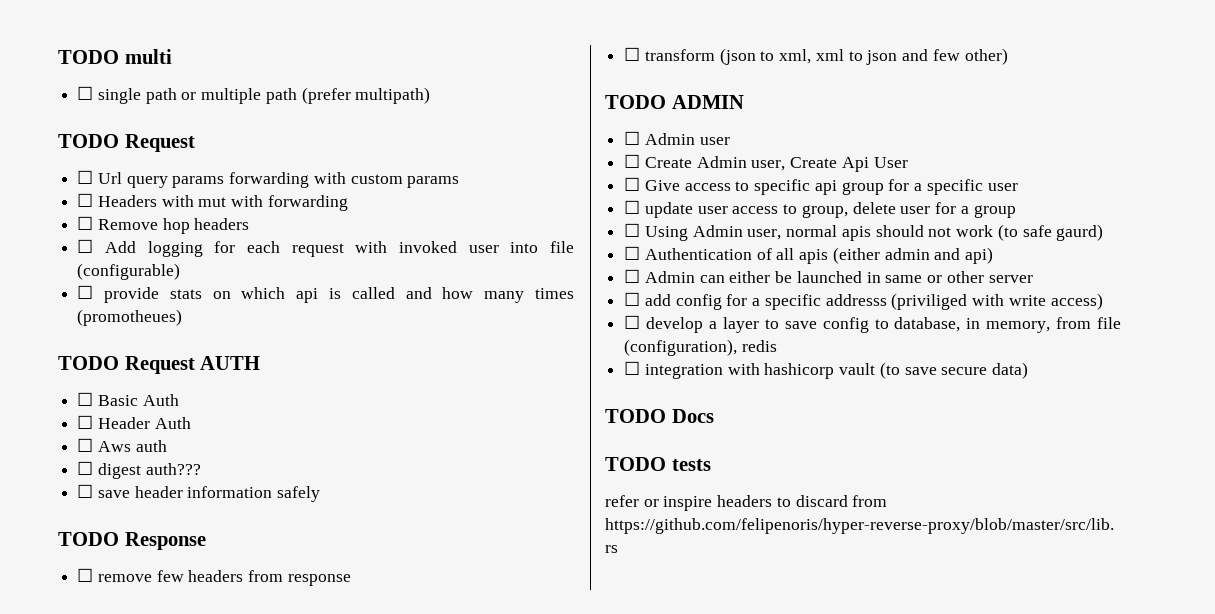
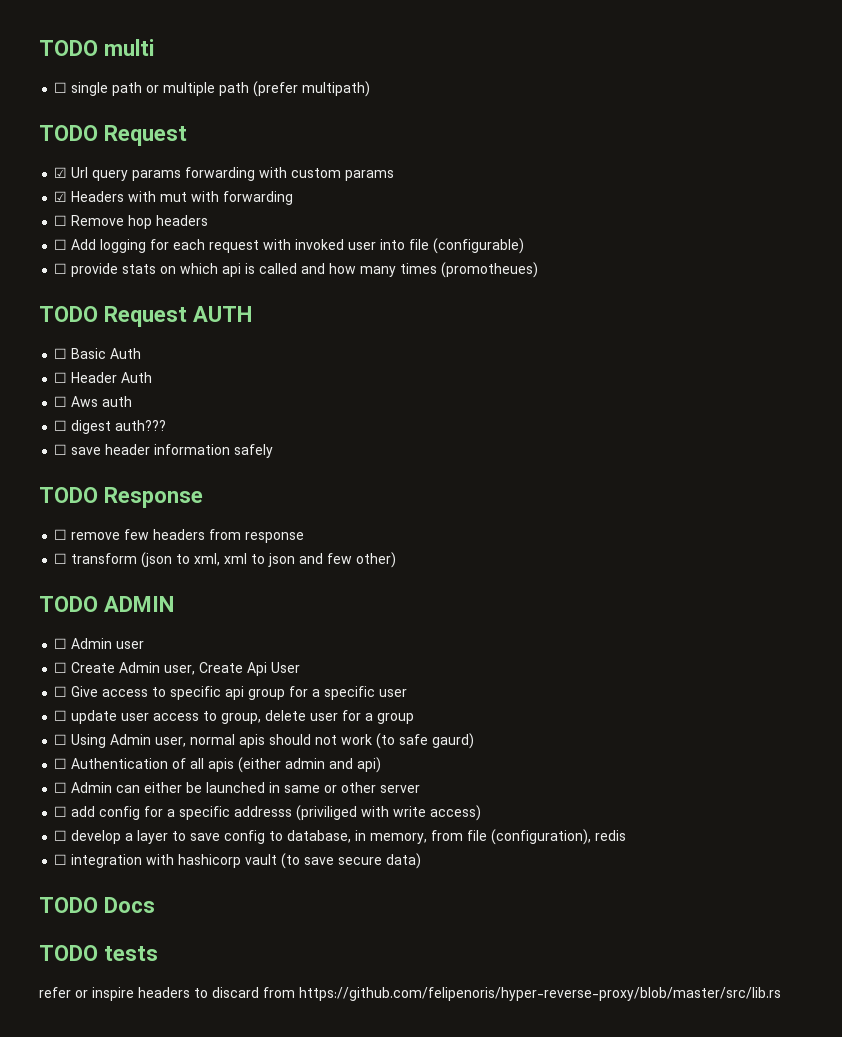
- ☐ Url query params forwarding with custom params
+ ☑ Url query params forwarding with custom params
- ☐ Headers with mut with forwarding
+ ☑ Headers with mut with forwarding

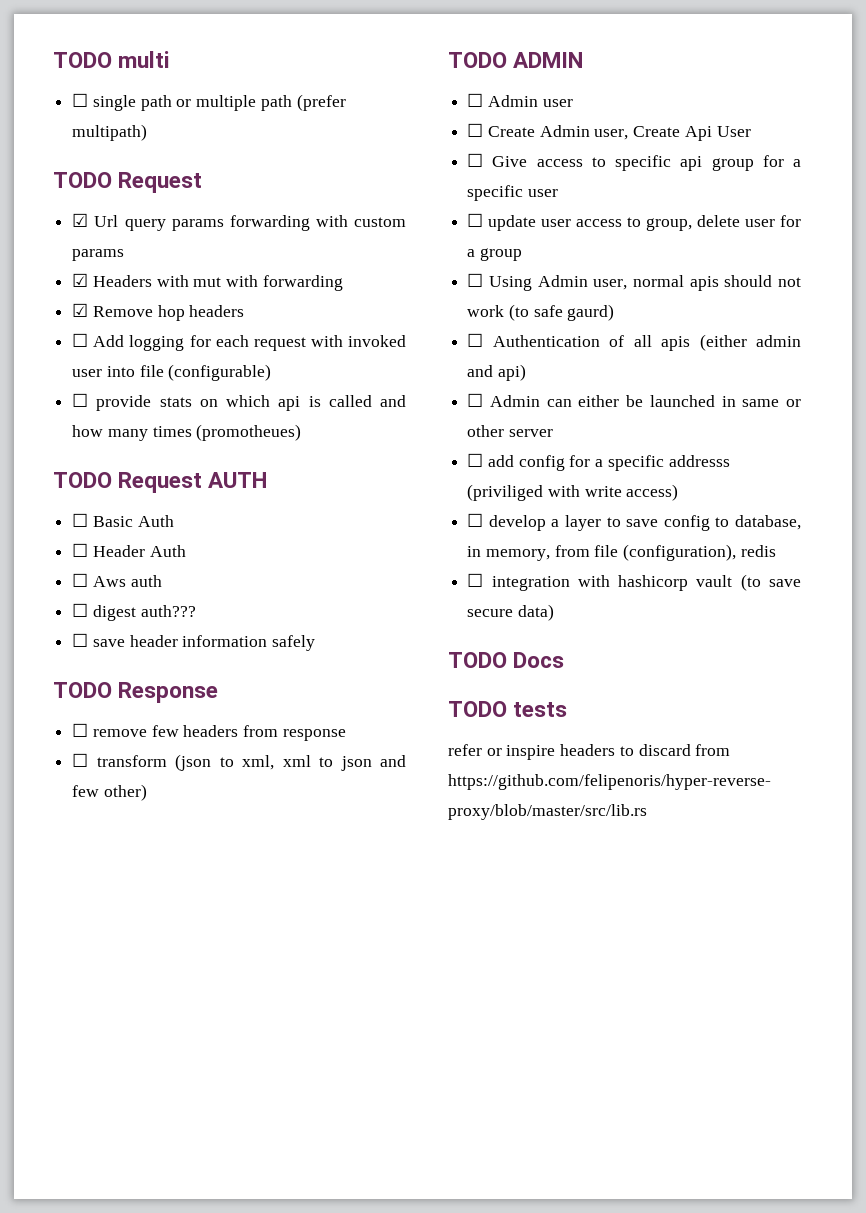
- ☐ Remove hop headers
+ ☑ Remove hop headers

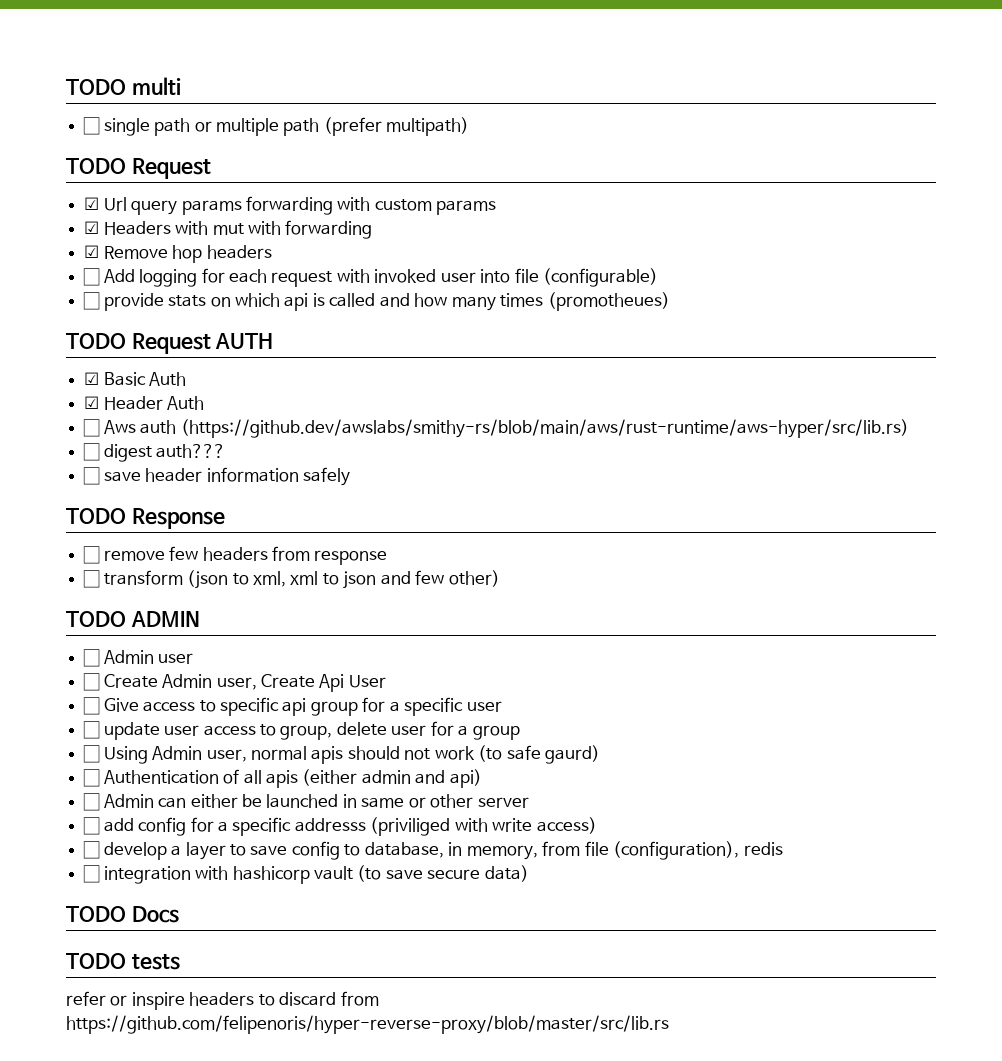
- ☐ Basic Auth
+ ☑ Basic Auth
- ☐ Header Auth
+ ☑ Header Auth
- ☐ Aws auth
+ ☐ Aws auth (https://github.dev/awslabs/smithy-rs/blob/main/aws/rust-runtime/aws-hyper/src/lib.rs)

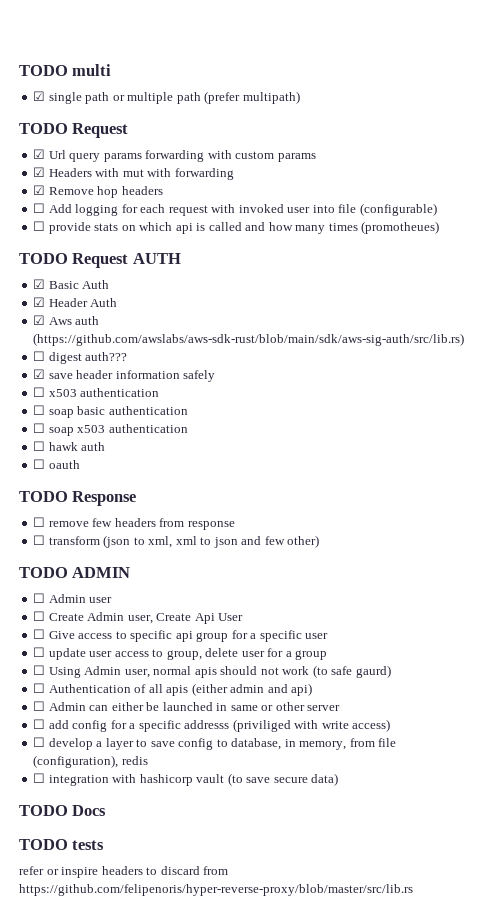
- ☐ single path or multiple path (prefer multipath)
+ ☑ single path or multiple path (prefer multipath)
- ☐ Aws auth (https://github.dev/awslabs/smithy-rs/blob/main/aws/rust-runtime/aws-hyper/src/lib.rs)
+ ☑ Aws auth (https://github.com/awslabs/aws-sdk-rust/blob/main/sdk/aws-sig-auth/src/lib.rs)
- ☐ save header information safely
+ ☑ save header information safely
+ ☐ x503 authentication
+ ☐ soap basic authentication
+ ☐ soap x503 authentication
+ ☐ hawk auth
+ ☐ oauth

